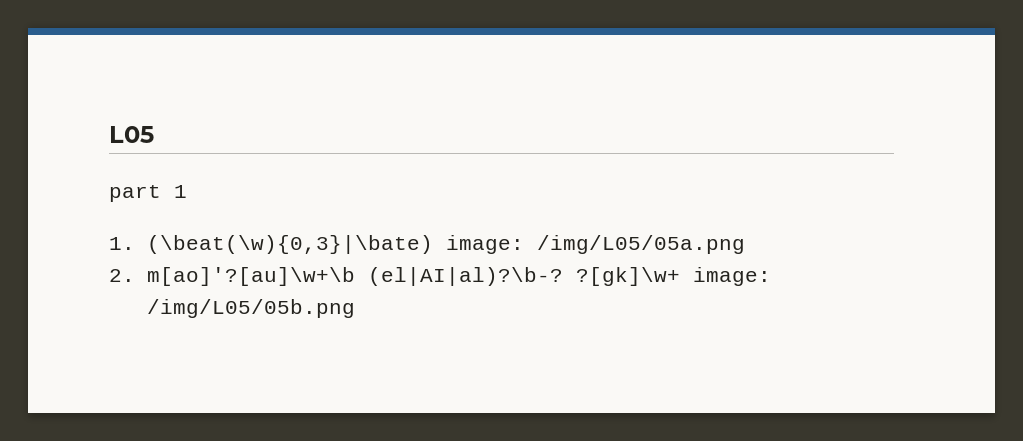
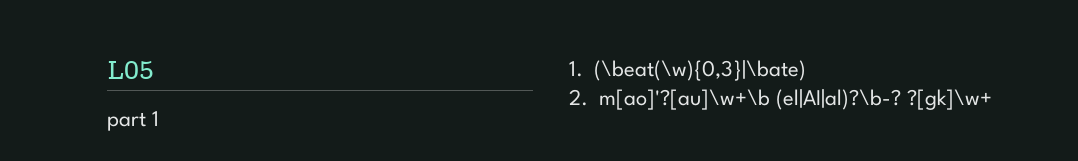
- 1. (\beat(\w){0,3}|\bate) image: /img/L05/05a.png
+ 1. (\beat(\w){0,3}|\bate)
- ?[gk]\w+ image: /img/L05/05b.png
+ ?[gk]\w+

